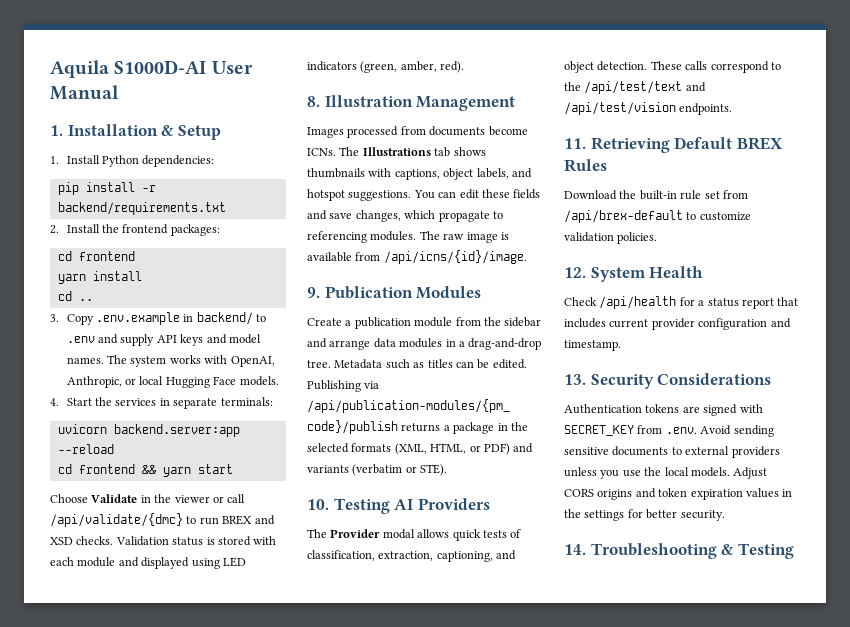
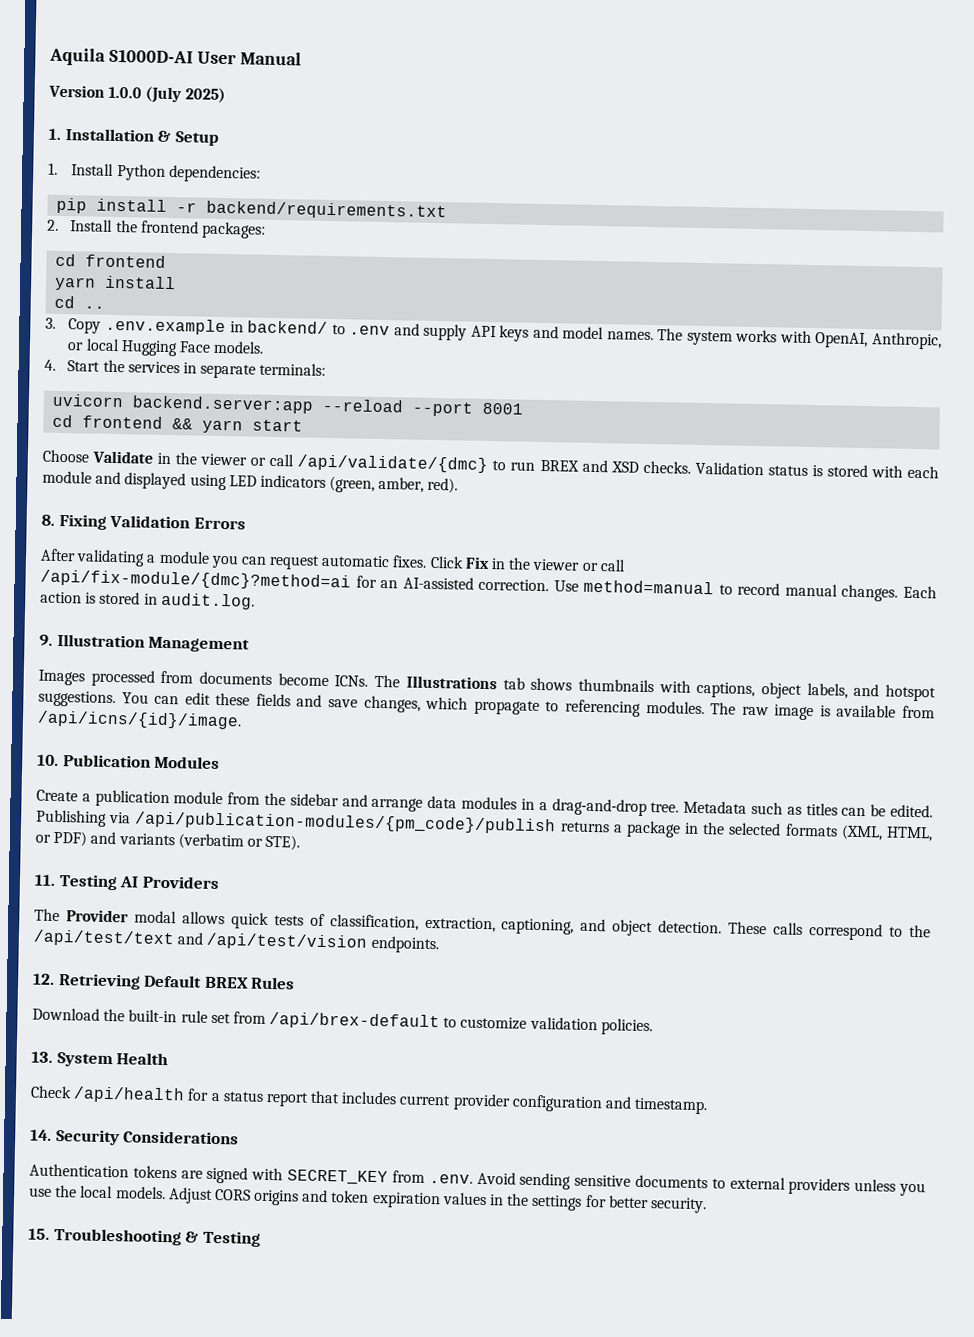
+ Version 1.0.0 (July 2025)
- uvicorn backend.server:app --reload
+ uvicorn backend.server:app --reload --port 8001
- 8. Illustration Management
+ 8. Fixing Validation Errors
+ After validating a module you can request automatic fixes. Click Fix in the viewer or call /api/fix-module/{dmc}?method=ai for an AI-assisted correction. Use method=manual to record manual changes. Each action is stored in audit.log.
+ 9. Illustration Management
- 9. Publication Modules
+ 10. Publication Modules
- 10. Testing AI Providers
+ 11. Testing AI Providers
- 11. Retrieving Default BREX Rules
+ 12. Retrieving Default BREX Rules
- 12. System Health
+ 13. System Health
- 13. Security Considerations
+ 14. Security Considerations
- 14. Troubleshooting & Testing
+ 15. Troubleshooting & Testing

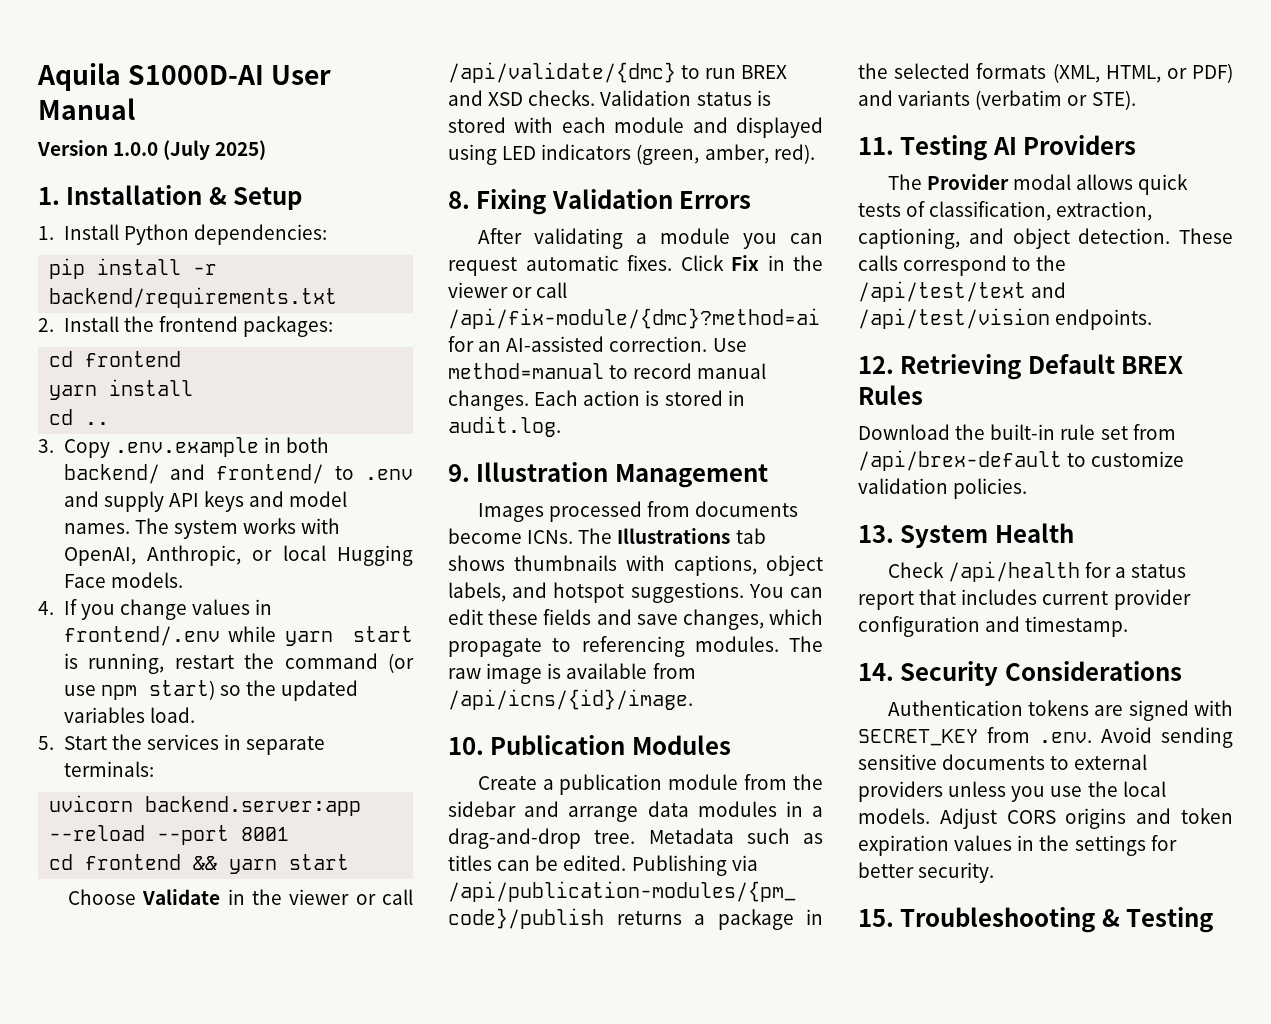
- 3. Copy .env.example in backend/ to .env and supply API keys and model names.
+ 3. Copy .env.example in both backend/ and frontend/ to .env and supply API keys and model names.
- 4. Start the services in separate terminals:
+ 4. If you change values in frontend/.env while yarn start is running, restart the command (or use npm start) so the updated variables load.
+ 5. Start the services in separate terminals:

